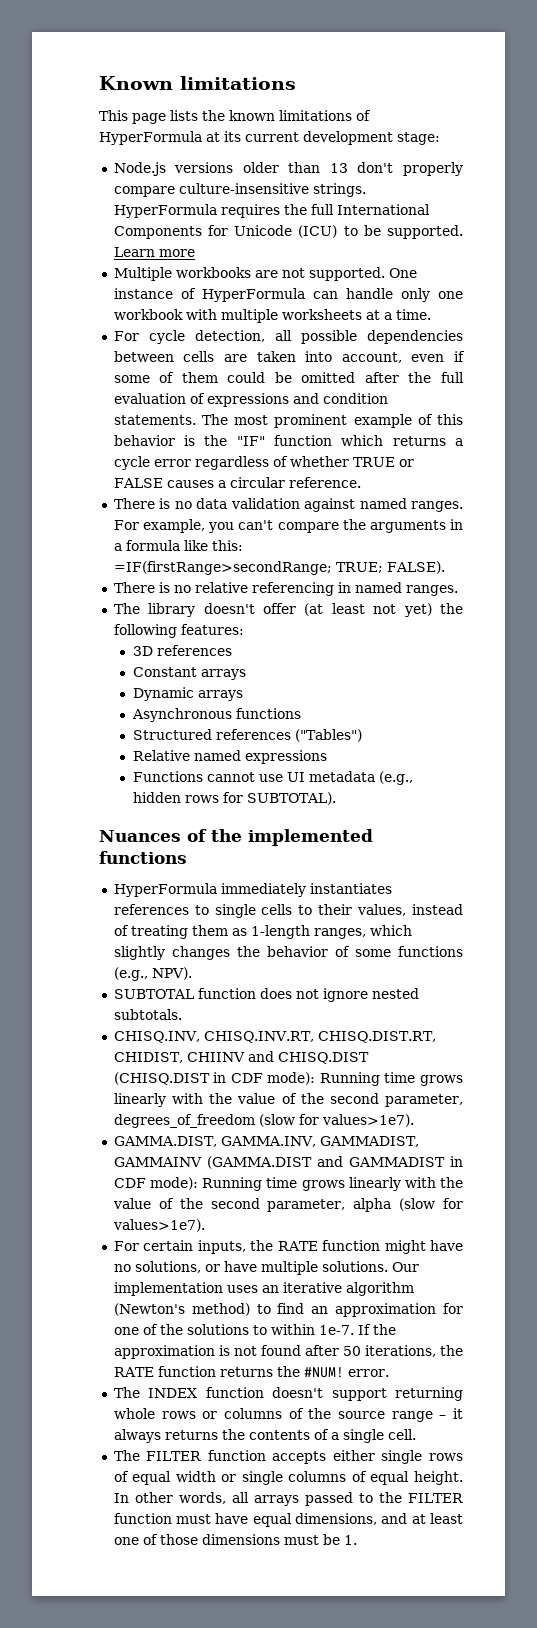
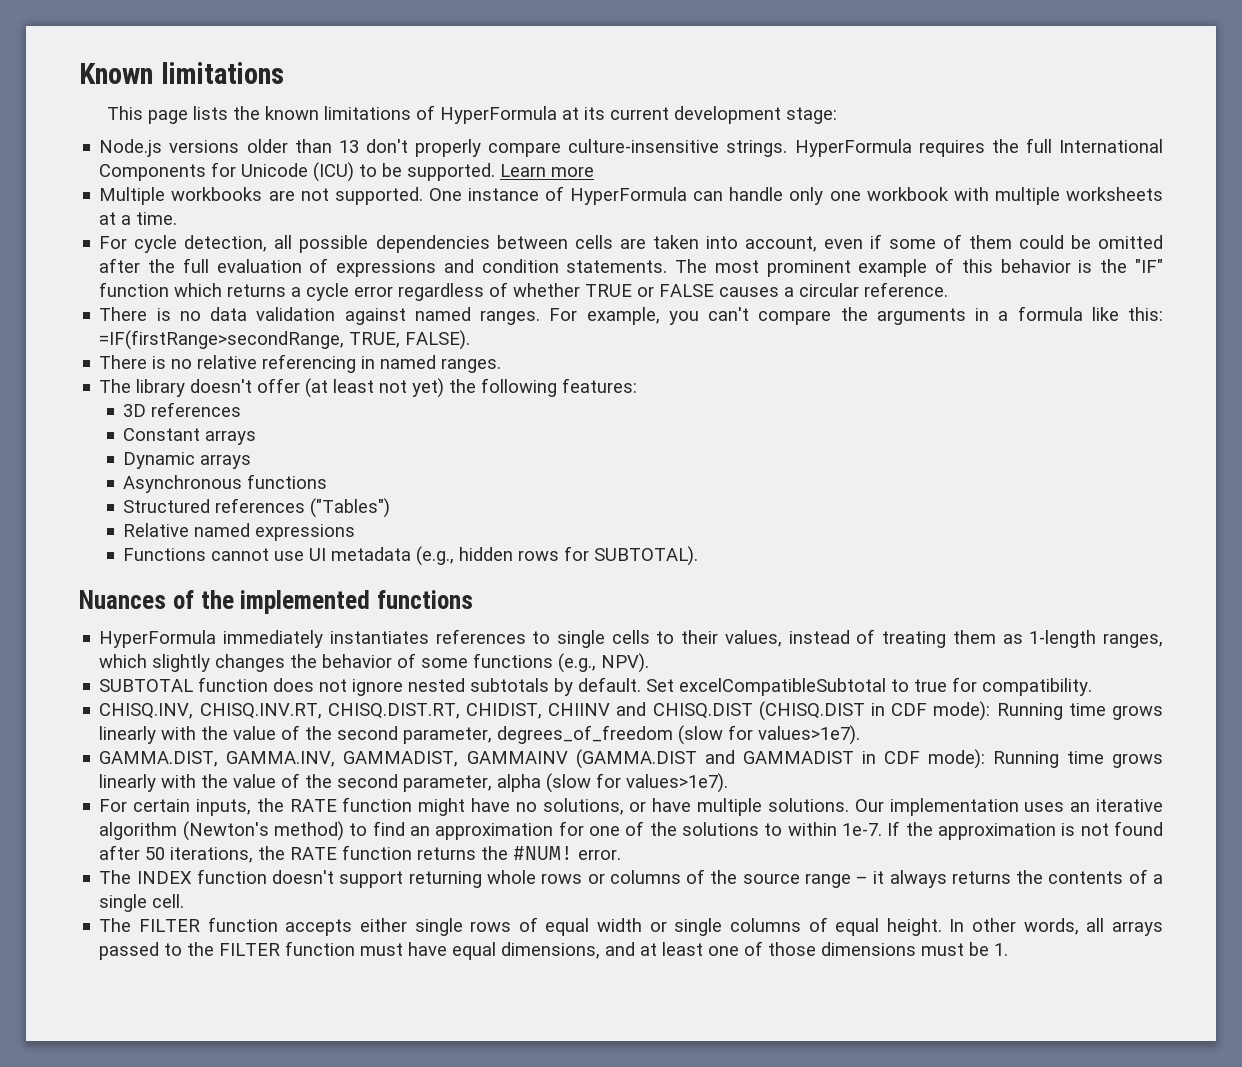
- For example, you can't compare the arguments in a formula like this: =IF(firstRange>secondRange; TRUE; FALSE).
+ For example, you can't compare the arguments in a formula like this: =IF(firstRange>secondRange, TRUE, FALSE).
- SUBTOTAL function does not ignore nested subtotals.
+ SUBTOTAL function does not ignore nested subtotals by default. Set excelCompatibleSubtotal to true for compatibility.

